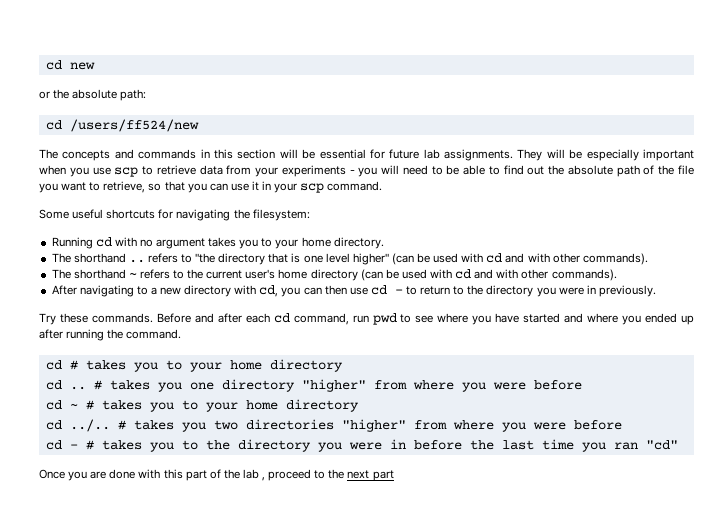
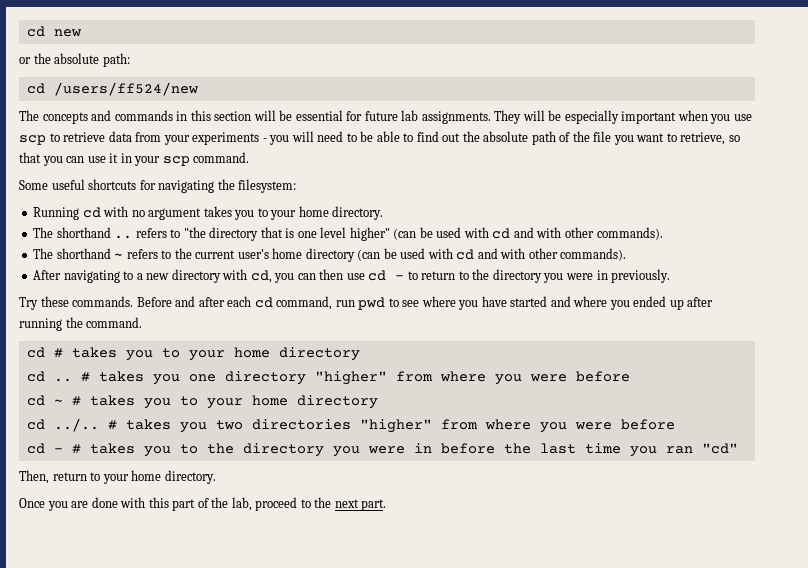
+ Then, return to your home directory.
- Once you are done with this part of the lab , proceed to the next part
+ Once you are done with this part of the lab, proceed to the next part.

